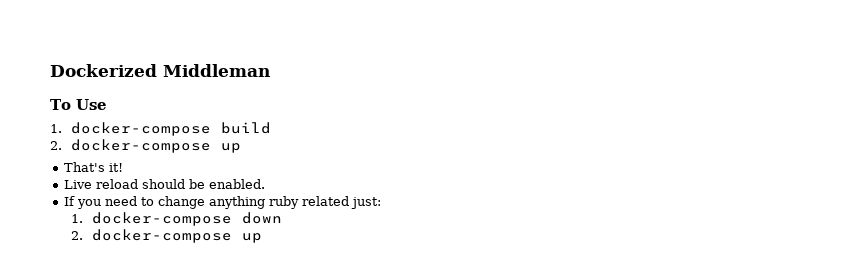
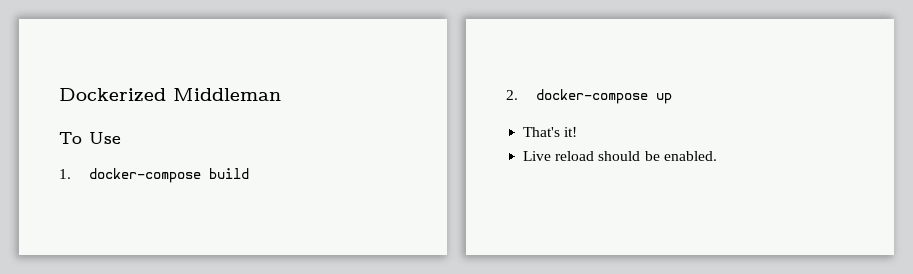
- If you need to change anything ruby related just:
- 1. docker-compose down
- 2. docker-compose up

